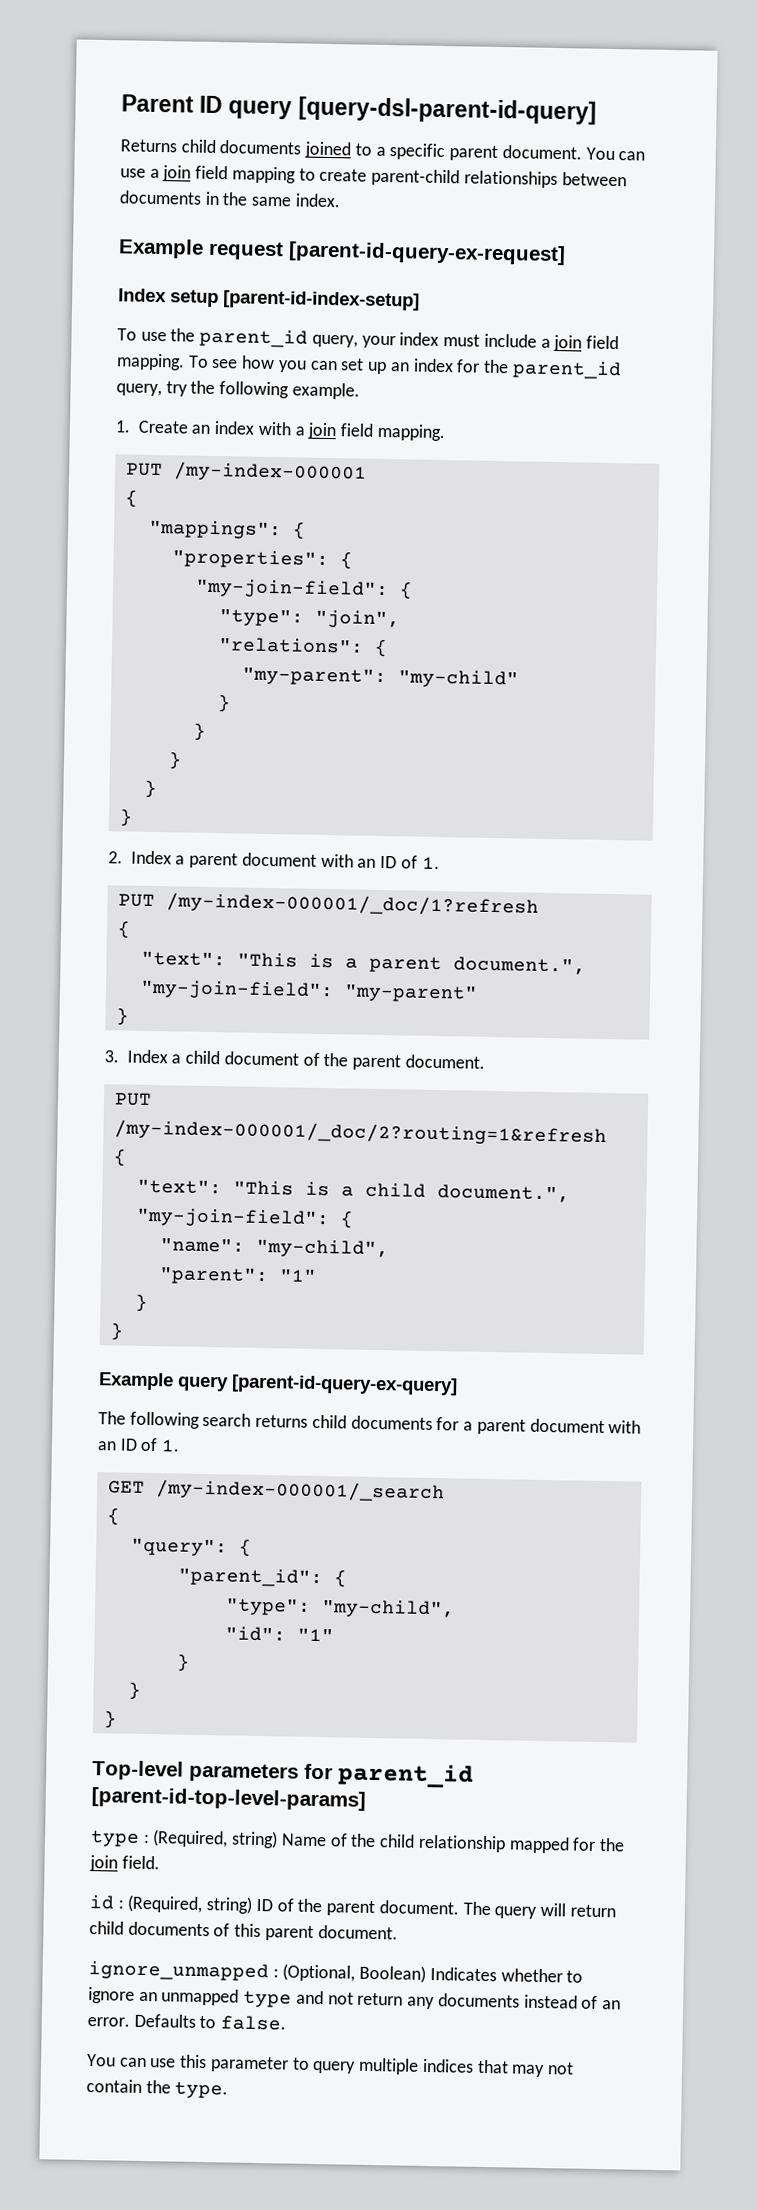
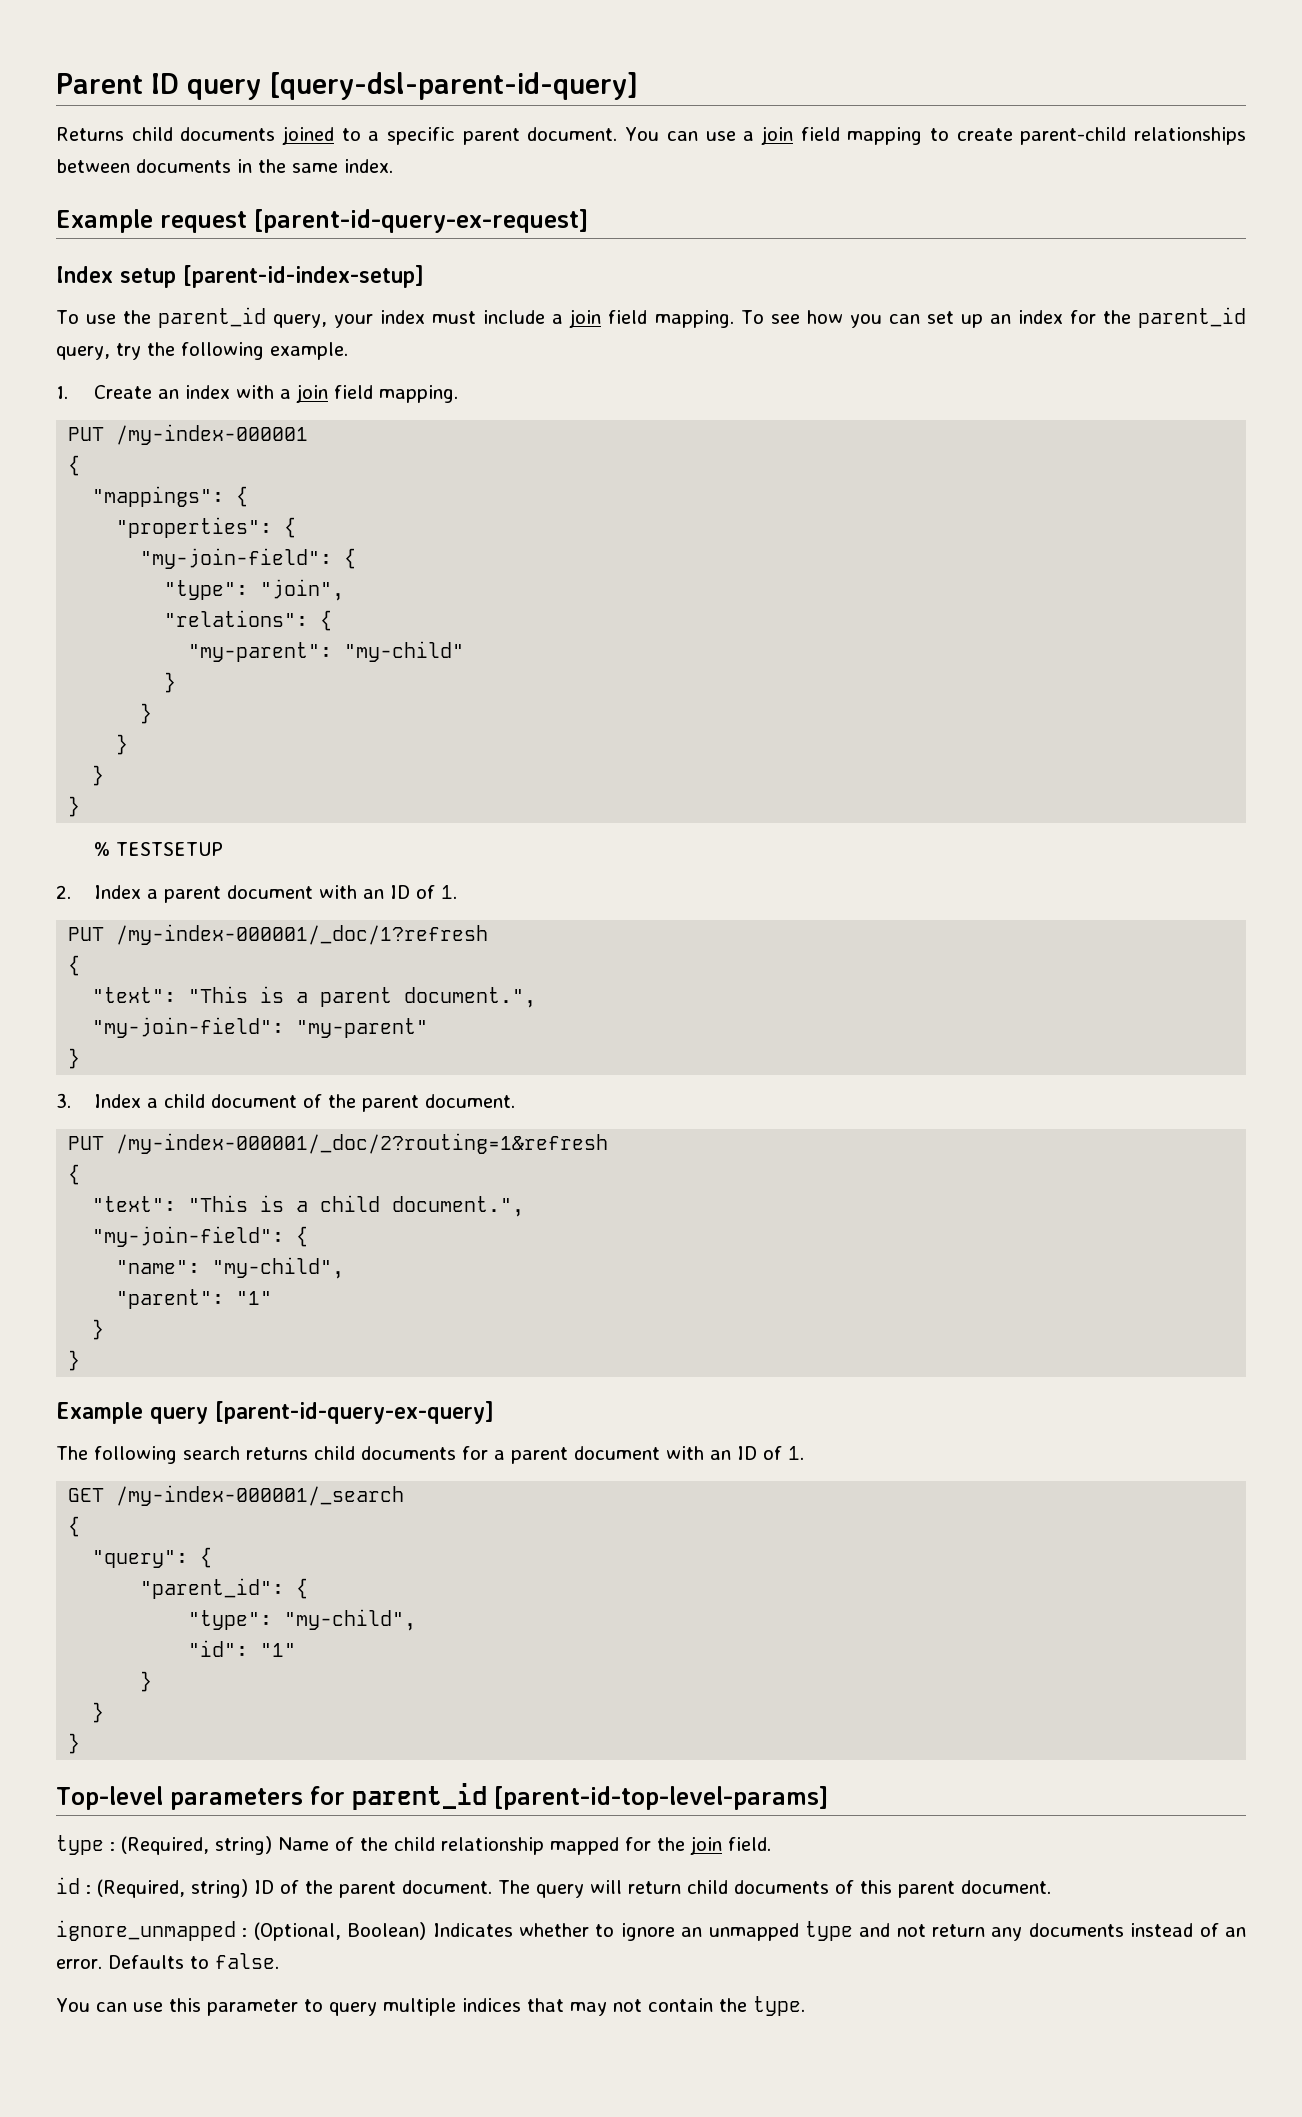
+ % TESTSETUP

